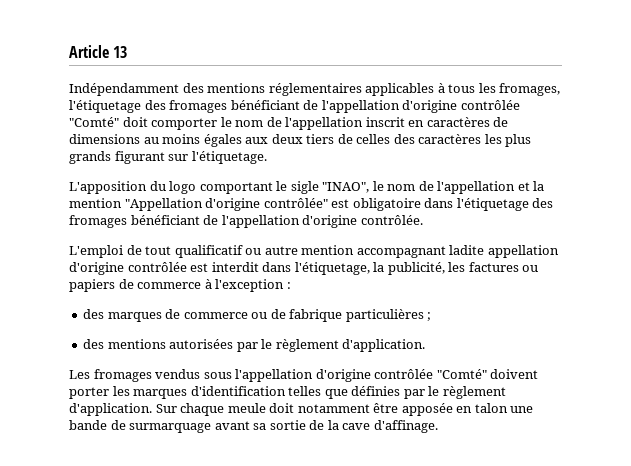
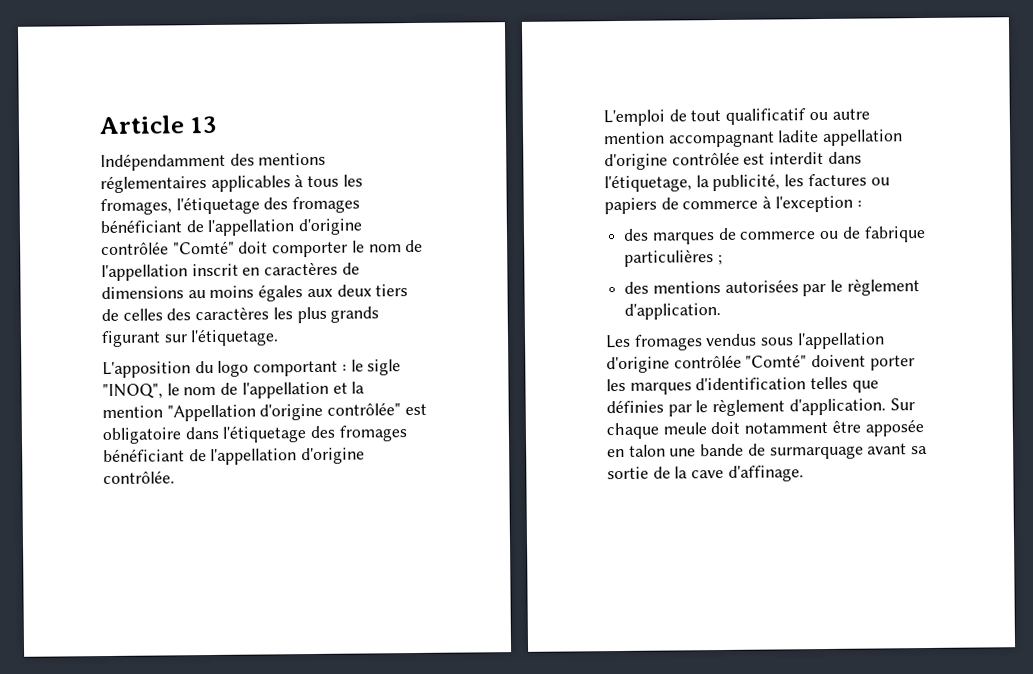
- L'apposition du logo comportant le sigle "INAO", le nom de l'appellation et la mention "Appellation d'origine contrôlée" est obligatoire dans l'étiquetage des fromages bénéficiant de l'appellation d'origine contrôlée.
+ L'apposition du logo comportant : le sigle "INOQ", le nom de l'appellation et la mention "Appellation d'origine contrôlée" est obligatoire dans l'étiquetage des fromages bénéficiant de l'appellation d'origine contrôlée.

